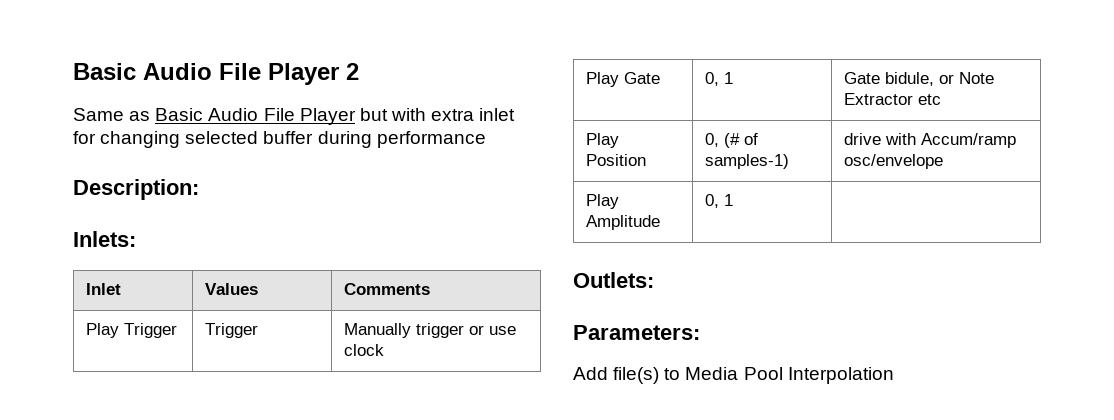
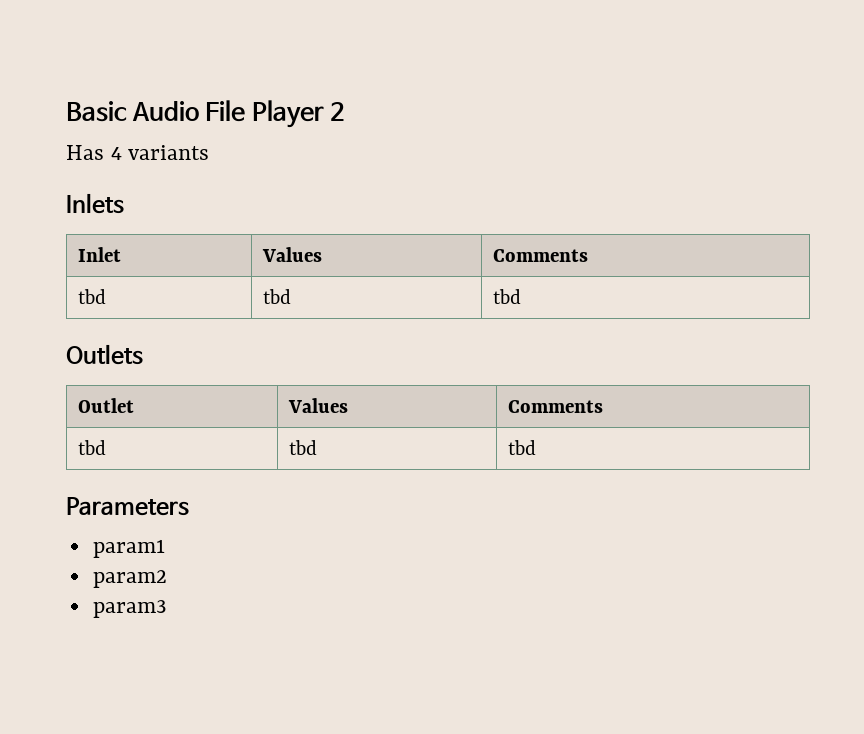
- Same as Basic Audio File Player but with extra inlet for changing selected buffer during performance
- Description:
- Inlets:
+ Has 4 variants
+ Inlets
  Inlet | Values | Comments
- Play Trigger | Trigger | Manually trigger or use clock
- Play Gate | 0, 1 | Gate bidule, or Note Extractor etc
- Play Position | 0, (# of samples-1) | drive with Accum/ramp osc/envelope
- Play Amplitude | 0, 1 |
- Outlets:
- Parameters:
- Add file(s) to Media Pool Interpolation
+ tbd | tbd | tbd
+ Outlets
+ Outlet | Values | Comments
+ tbd | tbd | tbd
+ Parameters
+ param1
+ param2
+ param3

